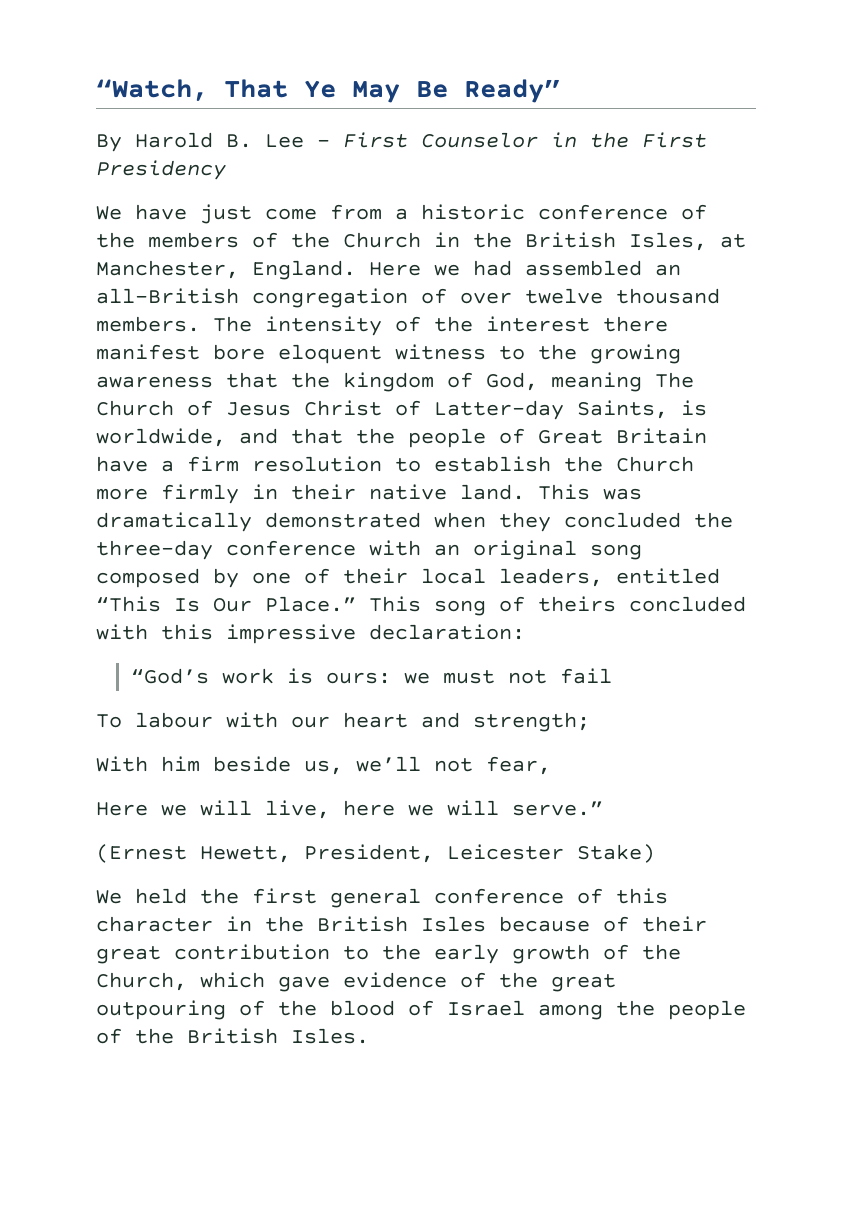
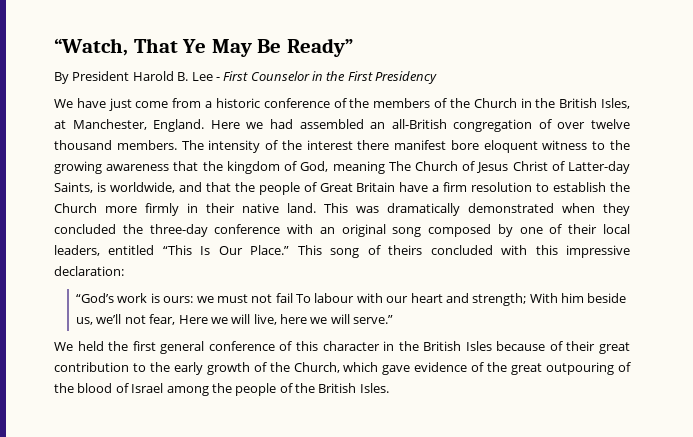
- By Harold B. Lee - First Counselor in the First Presidency
+ By President Harold B. Lee - First Counselor in the First Presidency
- “God’s work is ours: we must not fail
- To labour with our heart and strength;
- With him beside us, we’ll not fear,
- Here we will live, here we will serve.”
+ “God’s work is ours: we must not fail To labour with our heart and strength; With him beside us, we’ll not fear, Here we will live, here we will serve.”
- (Ernest Hewett, President, Leicester Stake)

